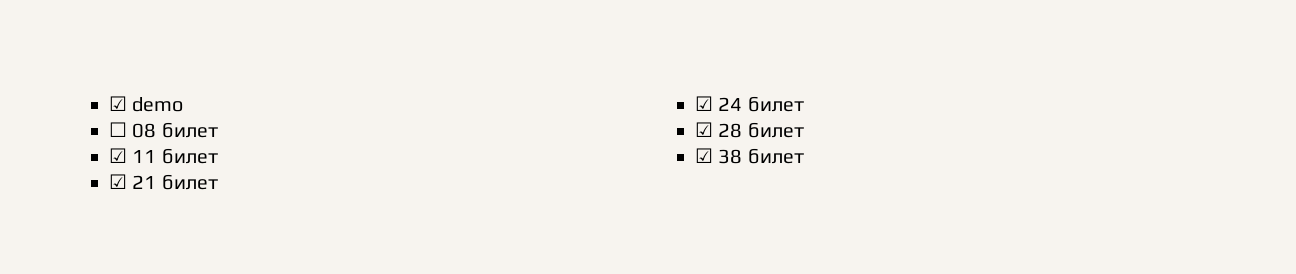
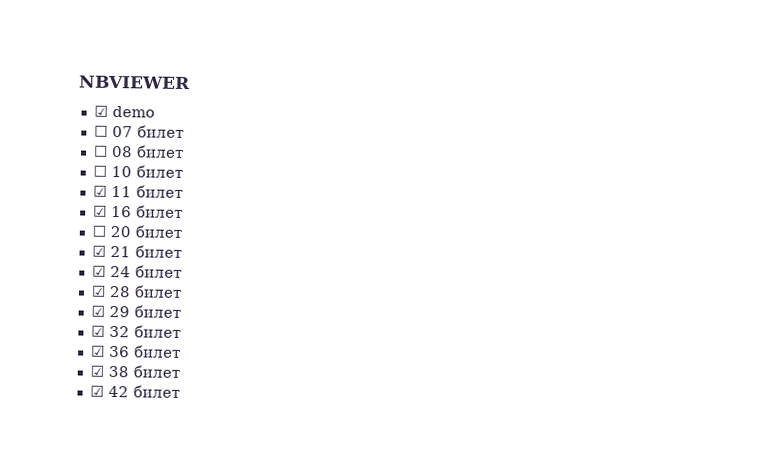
+ NBVIEWER
+ ☐ 07 билет
+ ☐ 10 билет
+ ☑ 16 билет
+ ☐ 20 билет
+ ☑ 29 билет
+ ☑ 32 билет
+ ☑ 36 билет
+ ☑ 42 билет

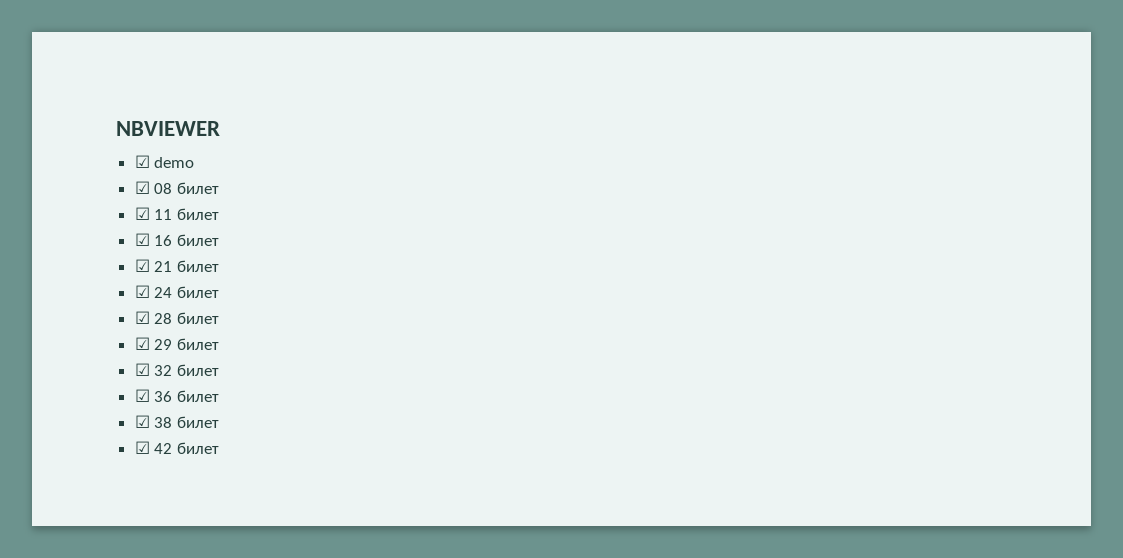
- ☐ 07 билет
- ☐ 08 билет
+ ☑ 08 билет
- ☐ 10 билет
- ☐ 20 билет

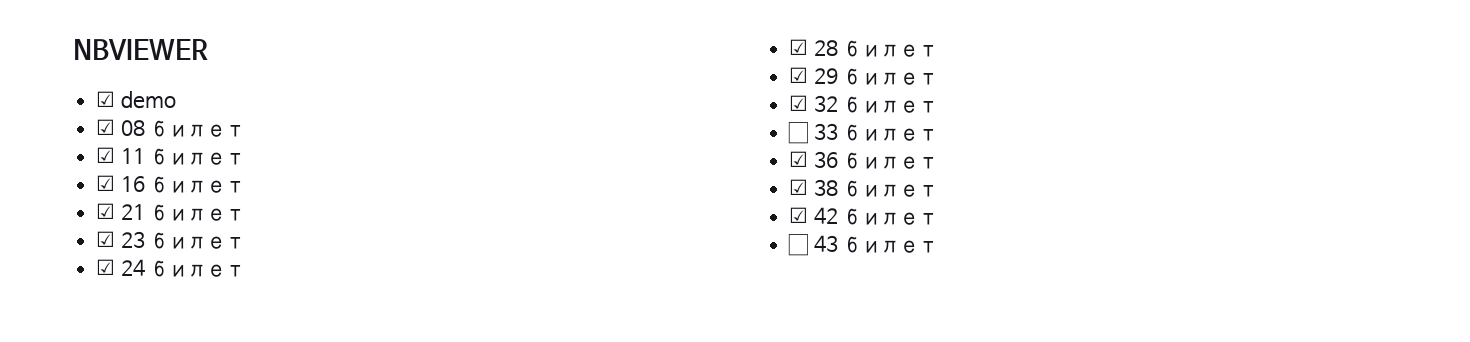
+ ☑ 23 билет
+ ☐ 33 билет
+ ☐ 43 билет

